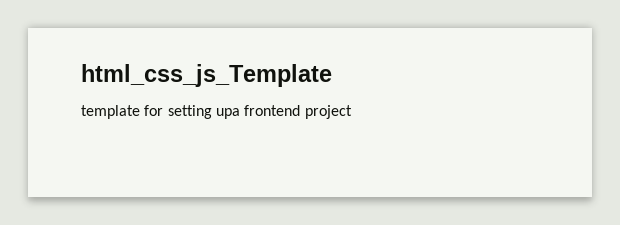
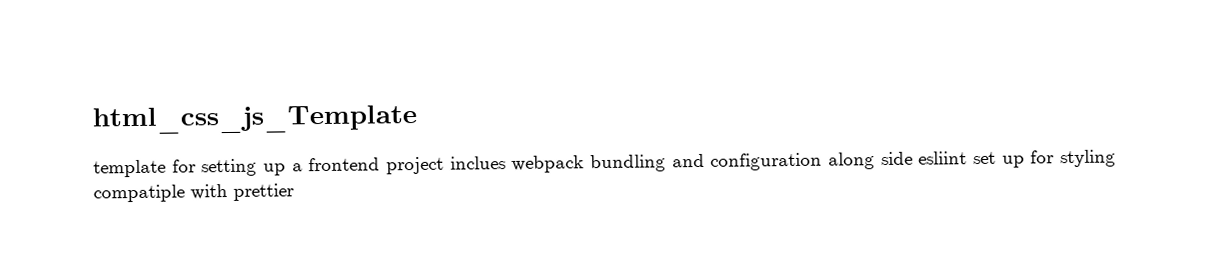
- template for setting upa frontend project
+ template for setting up a frontend project inclues webpack bundling and configuration along side esliint set up for styling compatiple with prettier

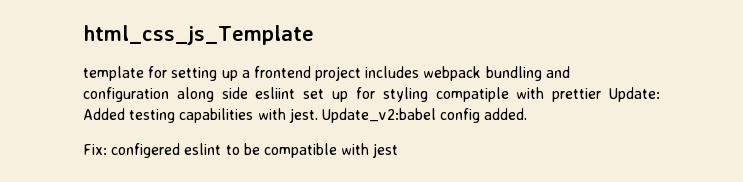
- template for setting up a frontend project inclues webpack bundling and configuration along side esliint set up for styling compatiple with prettier
+ template for setting up a frontend project includes webpack bundling and configuration along side esliint set up for styling compatiple with prettier Update: Added testing capabilities with jest. Update_v2:babel config added.
+ Fix: configered eslint to be compatible with jest

